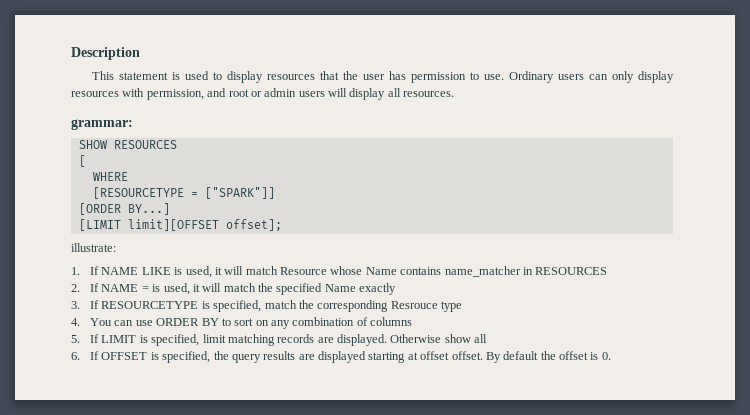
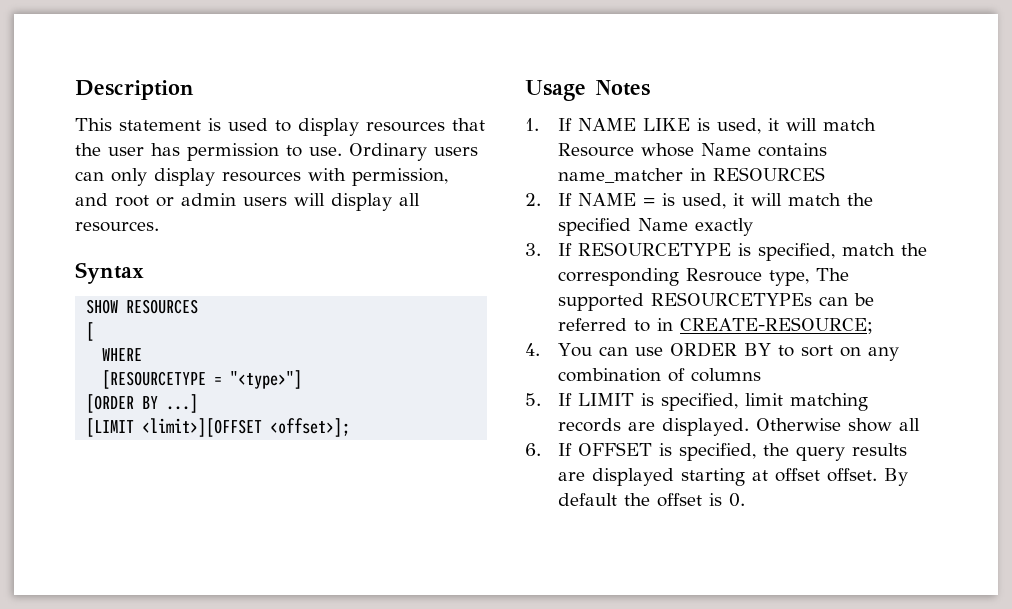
- grammar:
+ Syntax
- [RESOURCETYPE = ["SPARK"]]
+ [RESOURCETYPE = "<type>"]
- [ORDER BY...]
+ [ORDER BY ...]
- [LIMIT limit][OFFSET offset];
- illustrate:
+ [LIMIT <limit>][OFFSET <offset>];
+ Usage Notes
- 3. If RESOURCETYPE is specified, match the corresponding Resrouce type
+ 3. If RESOURCETYPE is specified, match the corresponding Resrouce type, The supported RESOURCETYPEs can be referred to in CREATE-RESOURCE;

